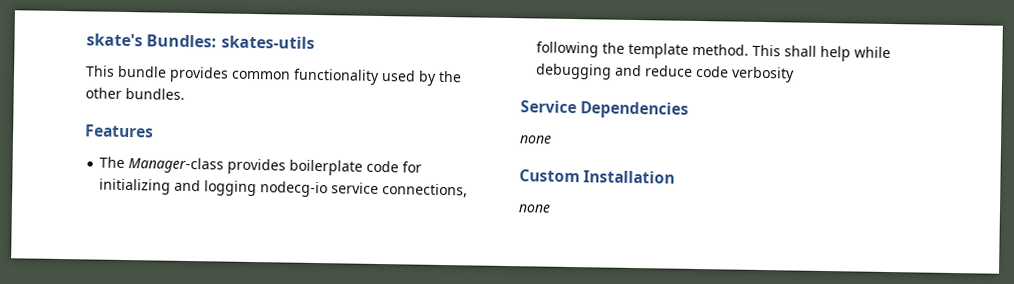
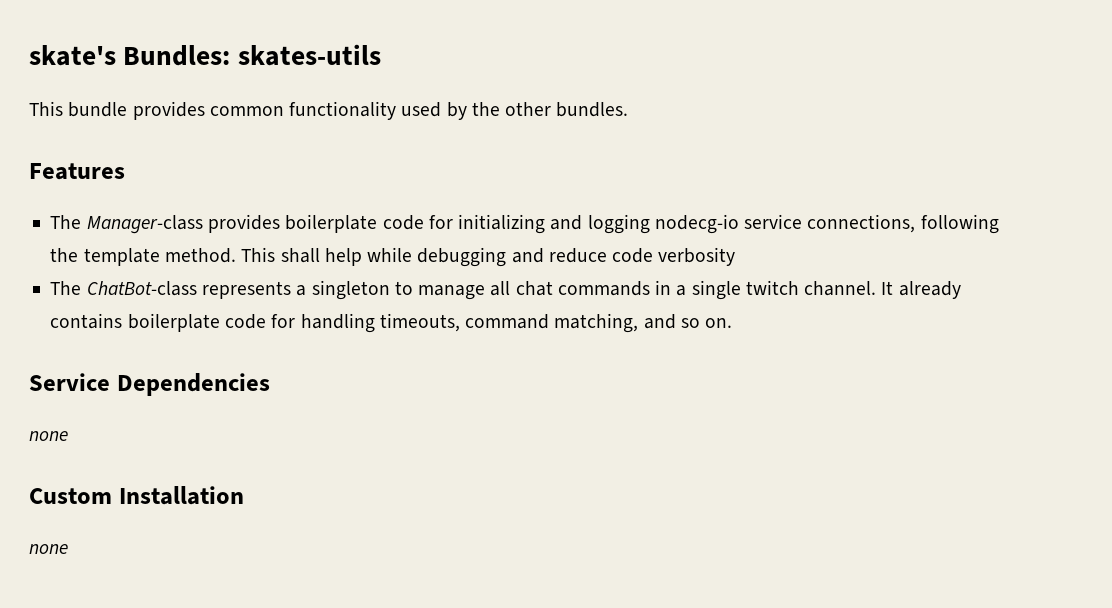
+ The ChatBot-class represents a singleton to manage all chat commands in a single twitch channel. It already contains boilerplate code for handling timeouts, command matching, and so on.

